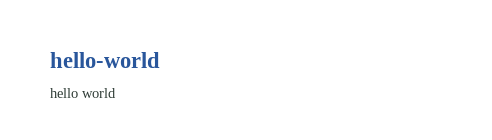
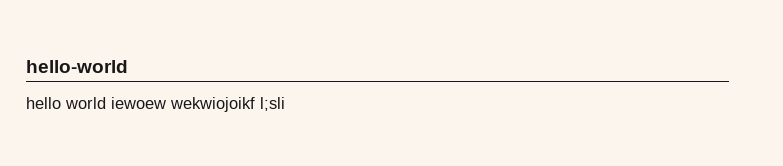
- hello world
+ hello world iewoew wekwiojoikf l;sli

